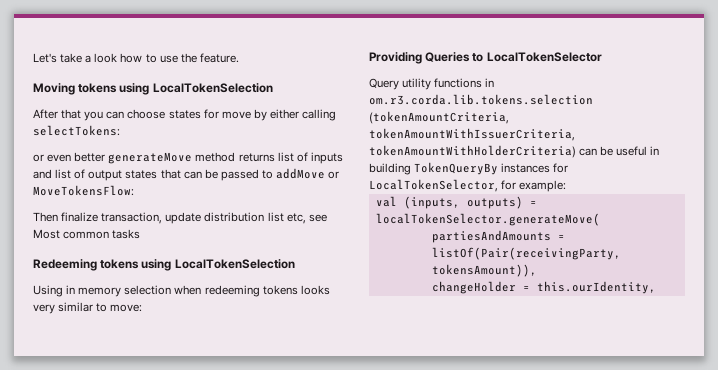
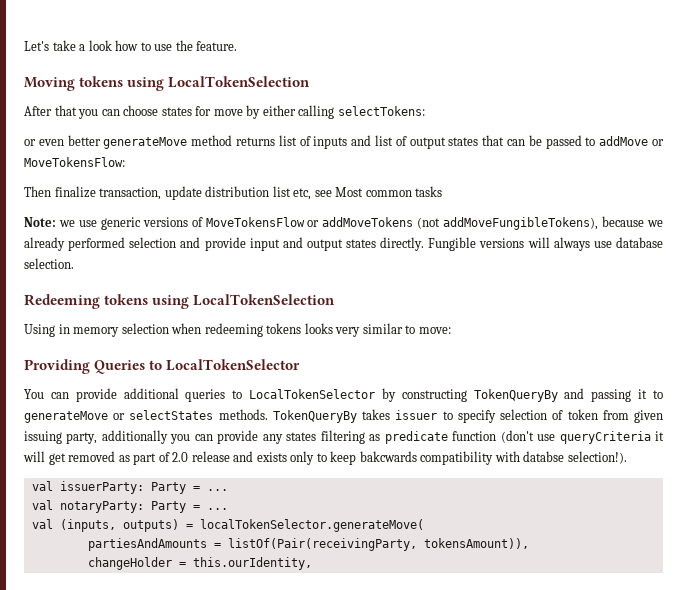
+ Note: we use generic versions of MoveTokensFlow or addMoveTokens (not addMoveFungibleTokens), because we already performed selection and provide input and output states directly. Fungible versions will always use database selection.
- Query utility functions in om.r3.corda.lib.tokens.selection (tokenAmountCriteria, tokenAmountWithIssuerCriteria, tokenAmountWithHolderCriteria) can be useful in building TokenQueryBy instances for LocalTokenSelector, for example:
+ You can provide additional queries to LocalTokenSelector by constructing TokenQueryBy and passing it to generateMove or selectStates methods. TokenQueryBy takes issuer to specify selection of token from given issuing party, additionally you can provide any states filtering as predicate function (don't use queryCriteria it will get removed as part of 2.0 release and exists only to keep bakcwards compatibility with databse selection!).
+ val issuerParty: Party = ...
+ val notaryParty: Party = ...

